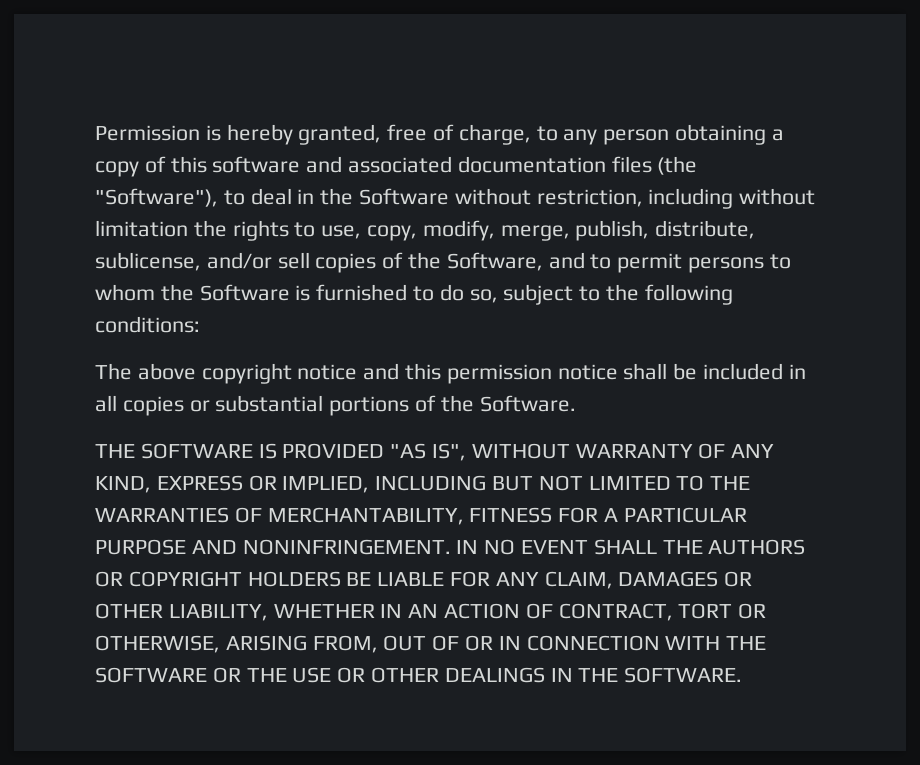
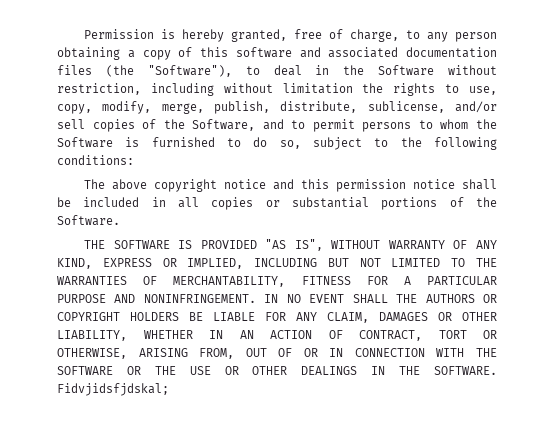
+ Fidvjidsfjdskal;

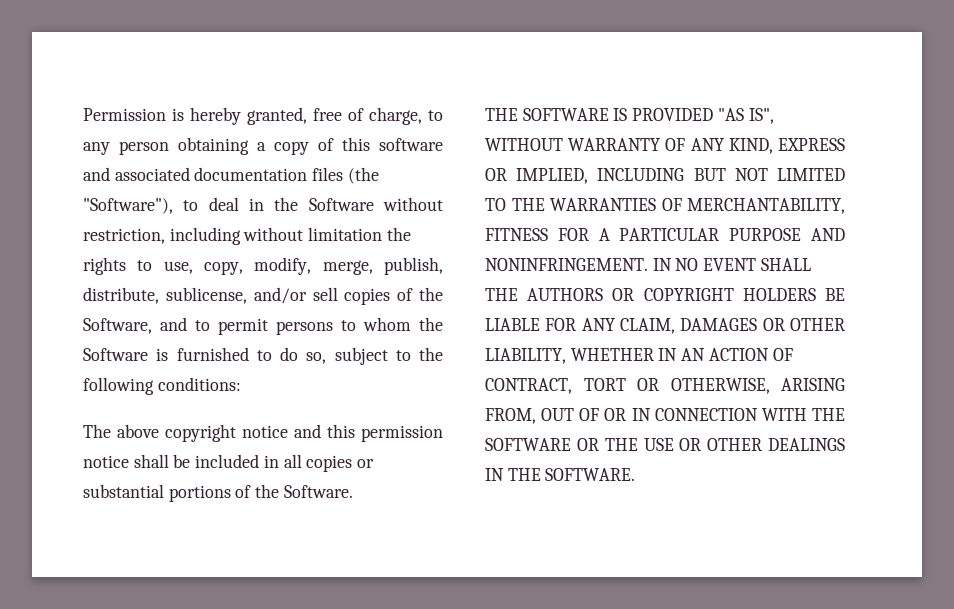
- Fidvjidsfjdskal;

